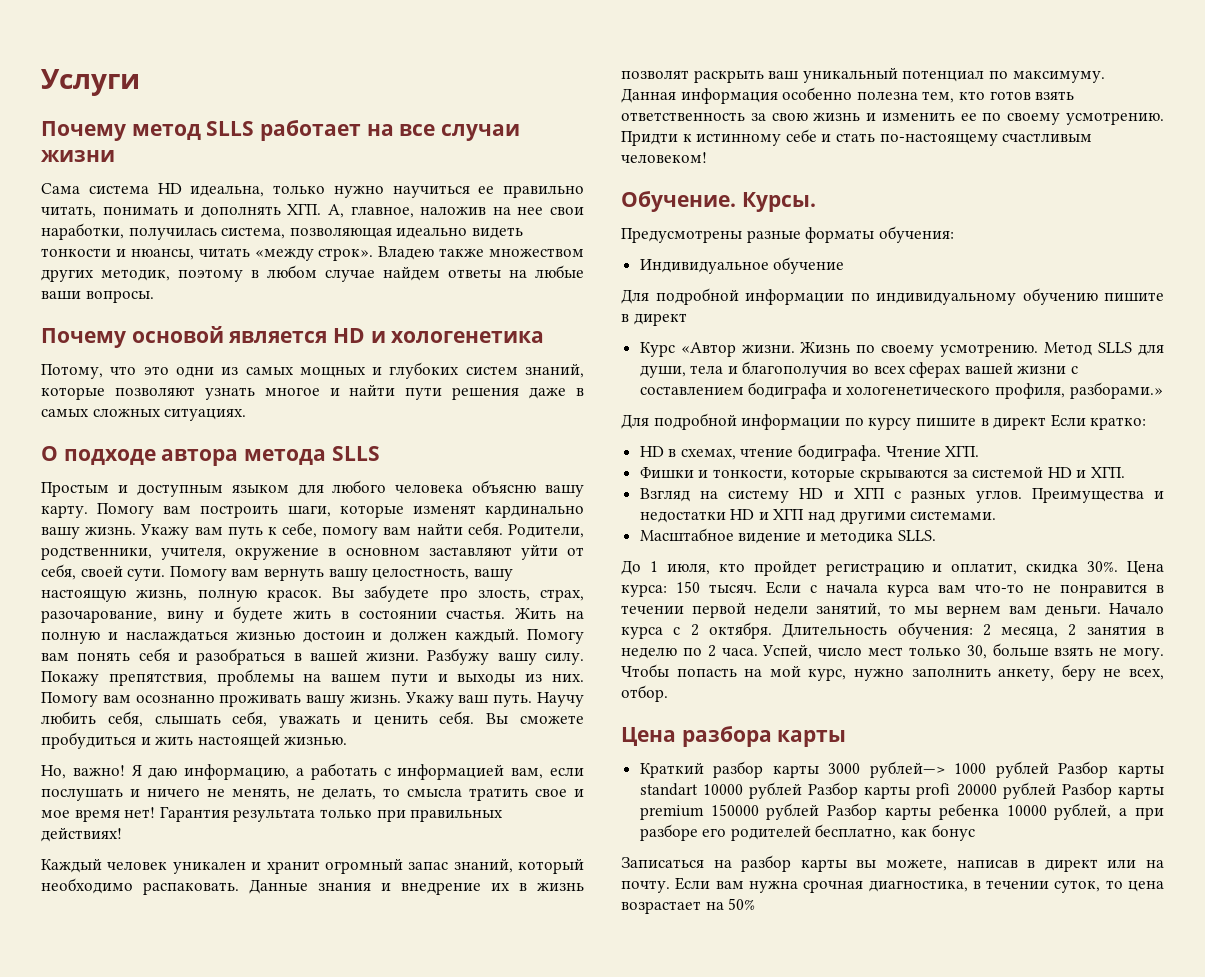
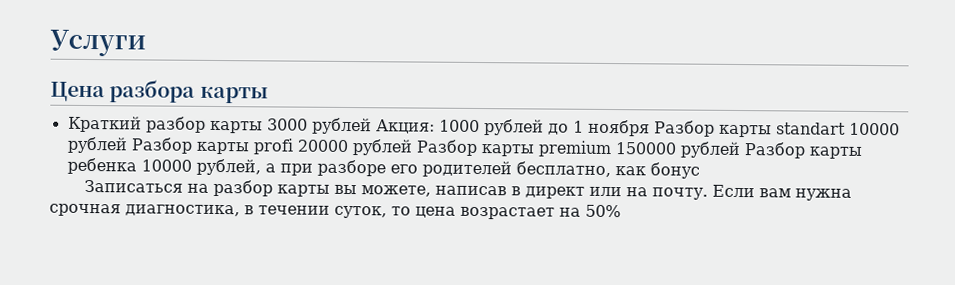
- Почему метод SLLS работает на все случаи жизни
- Сама система HD идеальна, только нужно научиться ее правильно читать, понимать и дополнять ХГП. А, главное, наложив на нее свои наработки, получилась система, позволяющая идеально видеть тонкости и нюансы, читать «между строк». Владею также множеством других методик, поэтому в любом случае найдем ответы на любые ваши вопросы.
- Почему основой является HD и хологенетика
- Потому, что это одни из самых мощных и глубоких систем знаний, которые позволяют узнать многое и найти пути решения даже в самых сложных ситуациях.
- О подходе автора метода SLLS
- Простым и доступным языком для любого человека объясню вашу карту. Помогу вам построить шаги, которые изменят кардинально вашу жизнь. Укажу вам путь к себе, помогу вам найти себя. Родители, родственники, учителя, окружение в основном заставляют уйти от себя, своей сути. Помогу вам вернуть вашу целостность, вашу настоящую жизнь, полную красок. Вы забудете про злость, страх, разочарование, вину и будете жить в состоянии счастья. Жить на полную и наслаждаться жизнью достоин и должен каждый. Помогу вам понять себя и разобраться в вашей жизни. Разбужу вашу силу. Покажу препятствия, проблемы на вашем пути и выходы из них. Помогу вам осознанно проживать вашу жизнь. Укажу ваш путь. Научу любить себя, слышать себя, уважать и ценить себя. Вы сможете пробудиться и жить настоящей жизнью.
- Но, важно! Я даю информацию, а работать с информацией вам, если послушать и ничего не менять, не делать, то смысла тратить свое и мое время нет! Гарантия результата только при правильных действиях!
- Каждый человек уникален и хранит огромный запас знаний, который необходимо распаковать. Данные знания и внедрение их в жизнь позволят раскрыть ваш уникальный потенциал по максимуму. Данная информация особенно полезна тем, кто готов взять ответственность за свою жизнь и изменить ее по своему усмотрению. Придти к истинному себе и стать по-настоящему счастливым человеком!
- Обучение. Курсы.
- Предусмотрены разные форматы обучения:
- Индивидуальное обучение
- Для подробной информации по индивидуальному обучению пишите в директ
- Курс «Автор жизни. Жизнь по своему усмотрению. Метод SLLS для души, тела и благополучия во всех сферах вашей жизни с составлением бодиграфа и хологенетического профиля, разборами.»
- Для подробной информации по курсу пишите в директ Если кратко:
- HD в схемах, чтение бодиграфа. Чтение ХГП.
- Фишки и тонкости, которые скрываются за системой HD и ХГП.
- Взгляд на систему HD и ХГП с разных углов. Преимущества и недостатки HD и ХГП над другими системами.
- Масштабное видение и методика SLLS.
- До 1 июля, кто пройдет регистрацию и оплатит, скидка 30%. Цена курса: 150 тысяч. Если с начала курса вам что-то не понравится в течении первой недели занятий, то мы вернем вам деньги. Начало курса с 2 октября. Длительность обучения: 2 месяца, 2 занятия в неделю по 2 часа. Успей, число мест только 30, больше взять не могу. Чтобы попасть на мой курс, нужно заполнить анкету, беру не всех, отбор.
- Краткий разбор карты 3000 рублей—> 1000 рублей Разбор карты standart 10000 рублей Разбор карты profi 20000 рублей Разбор карты premium 150000 рублей Разбор карты ребенка 10000 рублей, а при разборе его родителей бесплатно, как бонус
+ Краткий разбор карты 3000 рублей Акция: 1000 рублей до 1 ноября Разбор карты standart 10000 рублей Разбор карты profi 20000 рублей Разбор карты premium 150000 рублей Разбор карты ребенка 10000 рублей, а при разборе его родителей бесплатно, как бонус

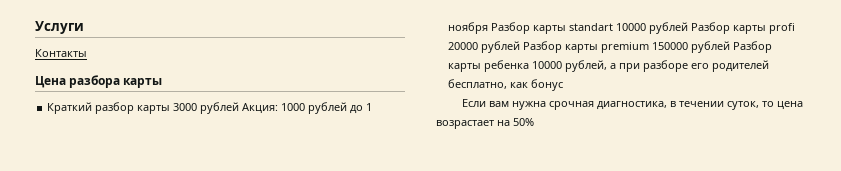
+ Контакты
- Записаться на разбор карты вы можете, написав в директ или на почту.

